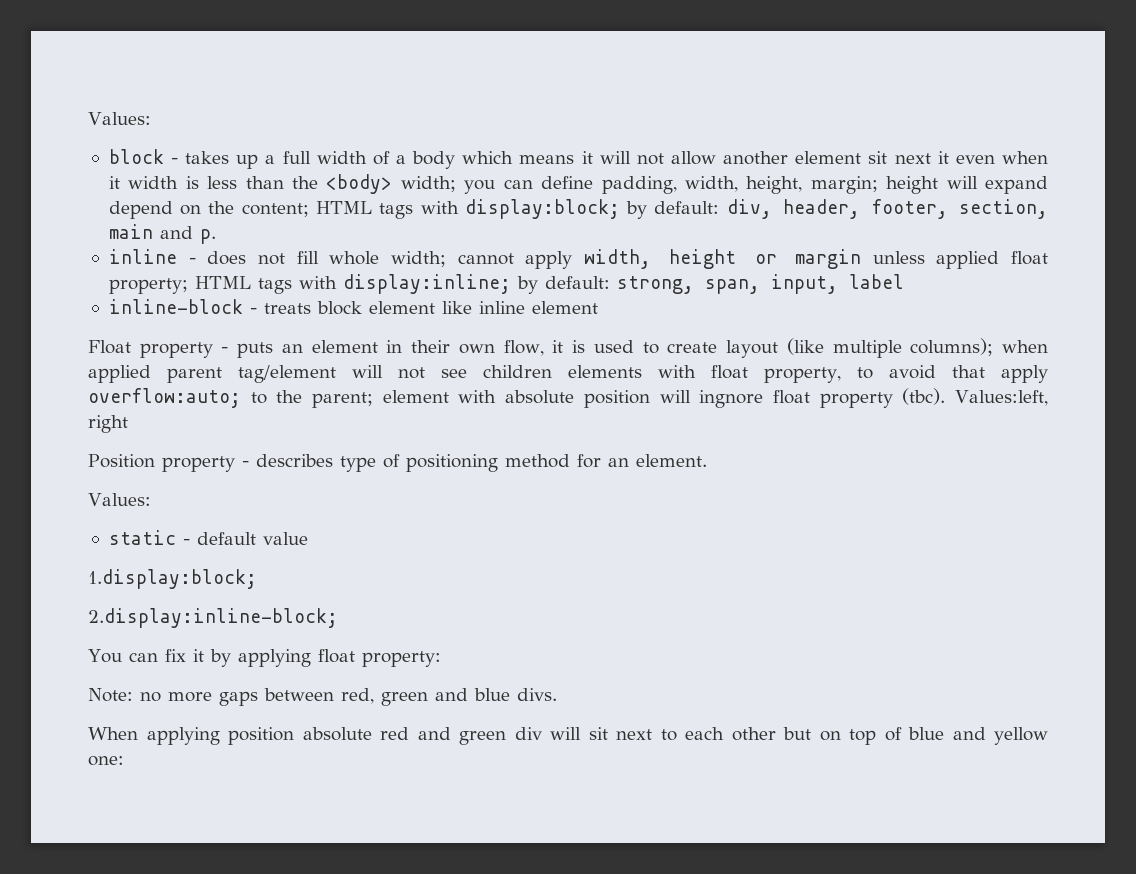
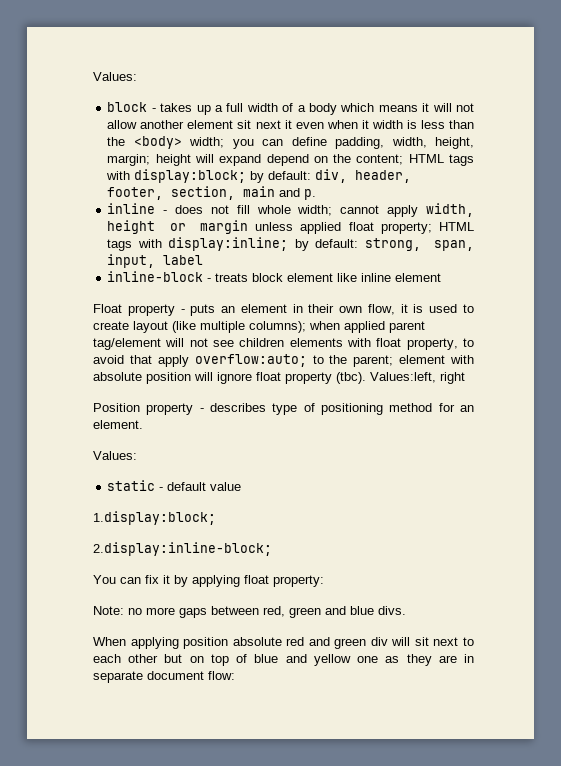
- Float property - puts an element in their own flow, it is used to create layout (like multiple columns); when applied parent tag/element will not see children elements with float property, to avoid that apply overflow:auto; to the parent; element with absolute position will ingnore float property (tbc).
+ Float property - puts an element in their own flow, it is used to create layout (like multiple columns); when applied parent tag/element will not see children elements with float property, to avoid that apply overflow:auto; to the parent; element with absolute position will ignore float property (tbc).
- When applying position absolute red and green div will sit next to each other but on top of blue and yellow one:
+ When applying position absolute red and green div will sit next to each other but on top of blue and yellow one as they are in separate document flow:

